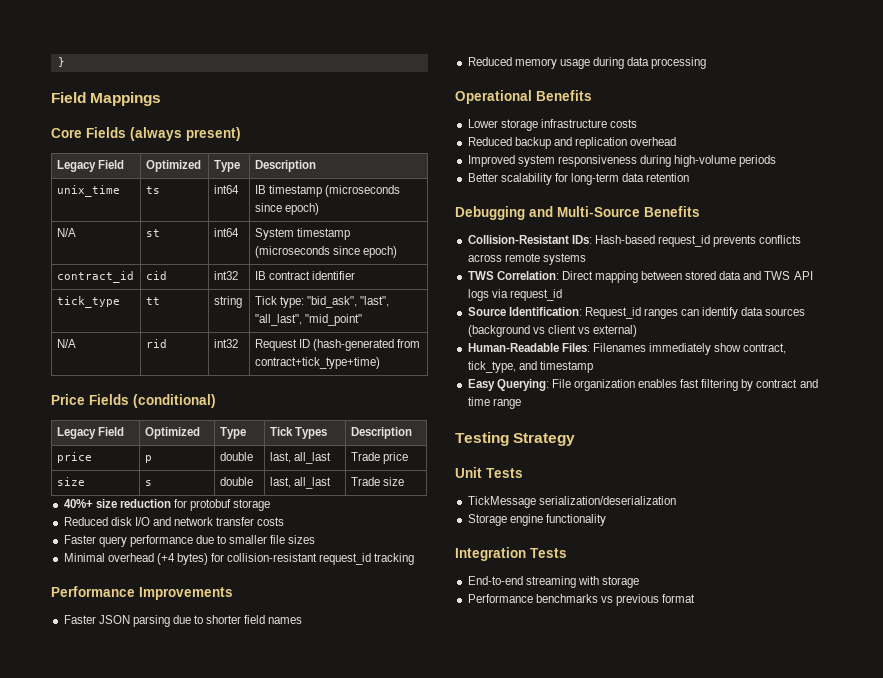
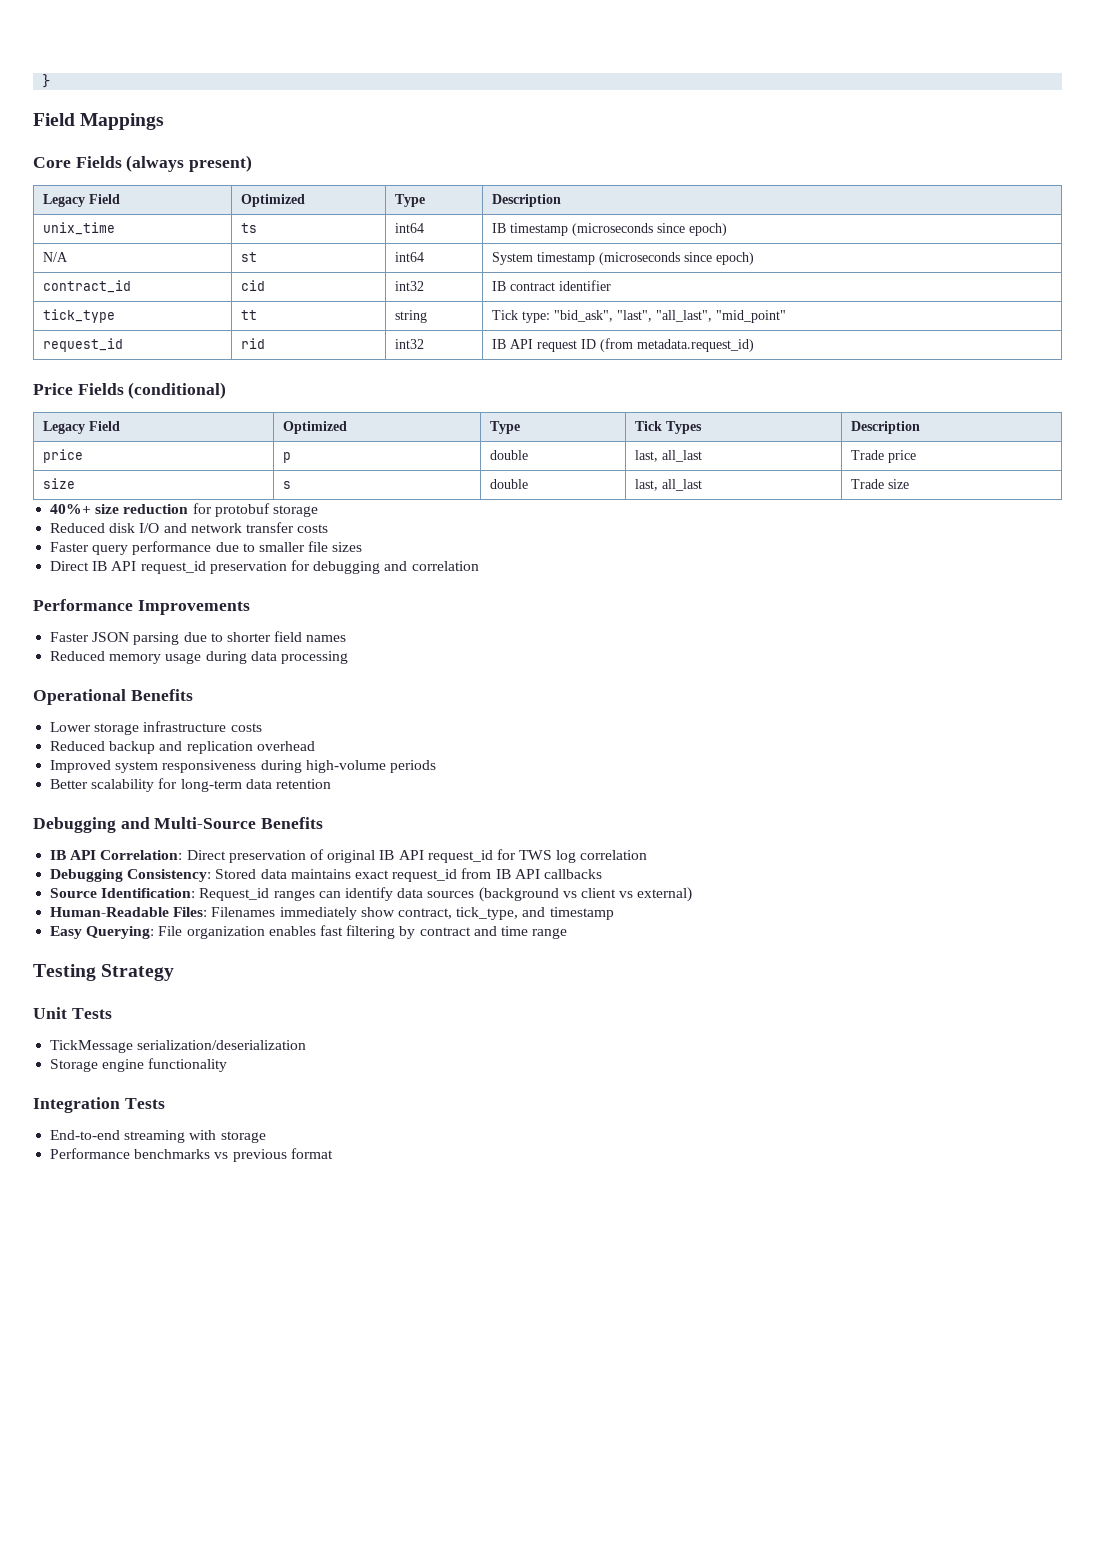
- N/A | rid | int32 | Request ID (hash-generated from contract+tick_type+time)
+ request_id | rid | int32 | IB API request ID (from metadata.request_id)
- Minimal overhead (+4 bytes) for collision-resistant request_id tracking
+ Direct IB API request_id preservation for debugging and correlation
- Collision-Resistant IDs: Hash-based request_id prevents conflicts across remote systems
- TWS Correlation: Direct mapping between stored data and TWS API logs via request_id
+ IB API Correlation: Direct preservation of original IB API request_id for TWS log correlation
+ Debugging Consistency: Stored data maintains exact request_id from IB API callbacks

